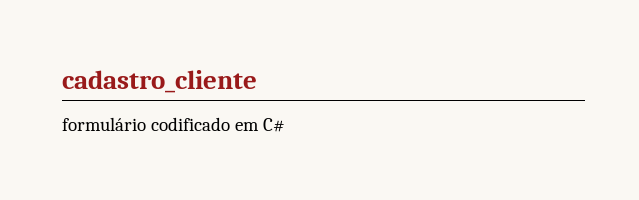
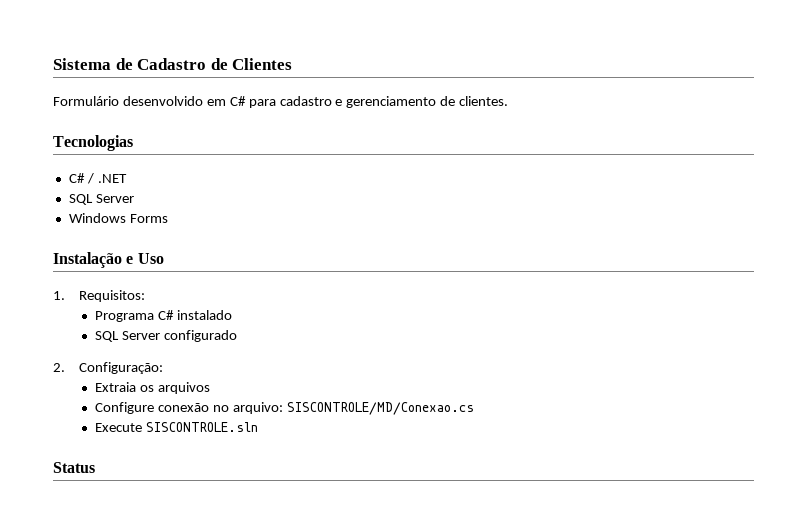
- cadastro_cliente
- formulário codificado em C#
+ Sistema de Cadastro de Clientes
+ Formulário desenvolvido em C# para cadastro e gerenciamento de clientes.
+ Tecnologias
+ C# / .NET
+ SQL Server
+ Windows Forms
+ Instalação e Uso
+ 1. Requisitos:
+ Programa C# instalado
+ SQL Server configurado
+ 2. Configuração:
+ Extraia os arquivos
+ Configure conexão no arquivo: SISCONTROLE/MD/Conexao.cs
+ Execute SISCONTROLE.sln
+ Status

